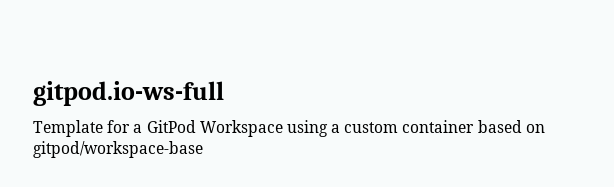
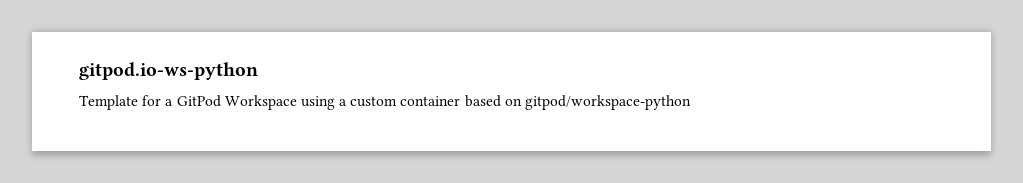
- gitpod.io-ws-full
+ gitpod.io-ws-python
- Template for a GitPod Workspace using a custom container based on gitpod/workspace-base
+ Template for a GitPod Workspace using a custom container based on gitpod/workspace-python

